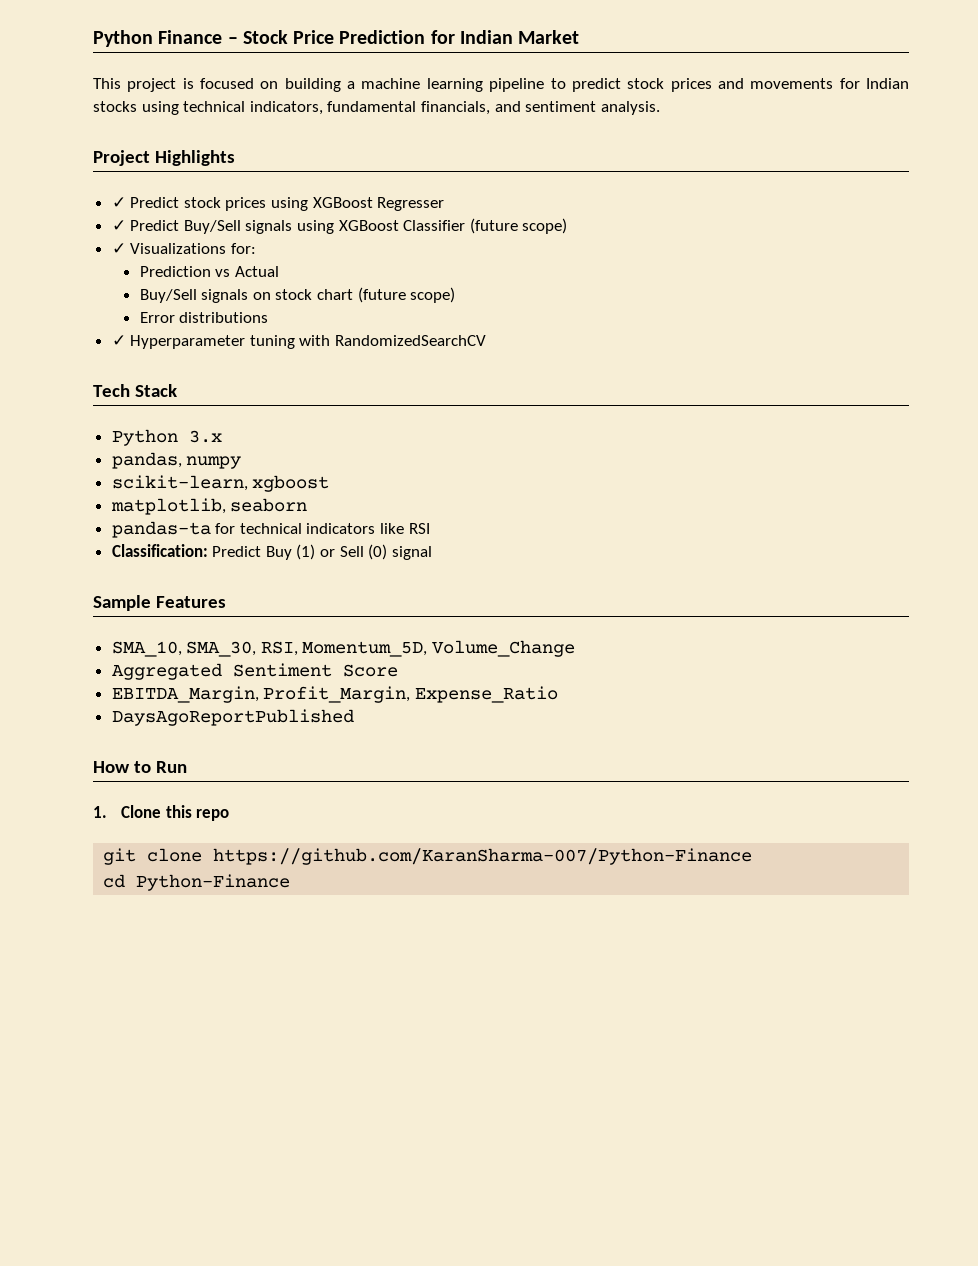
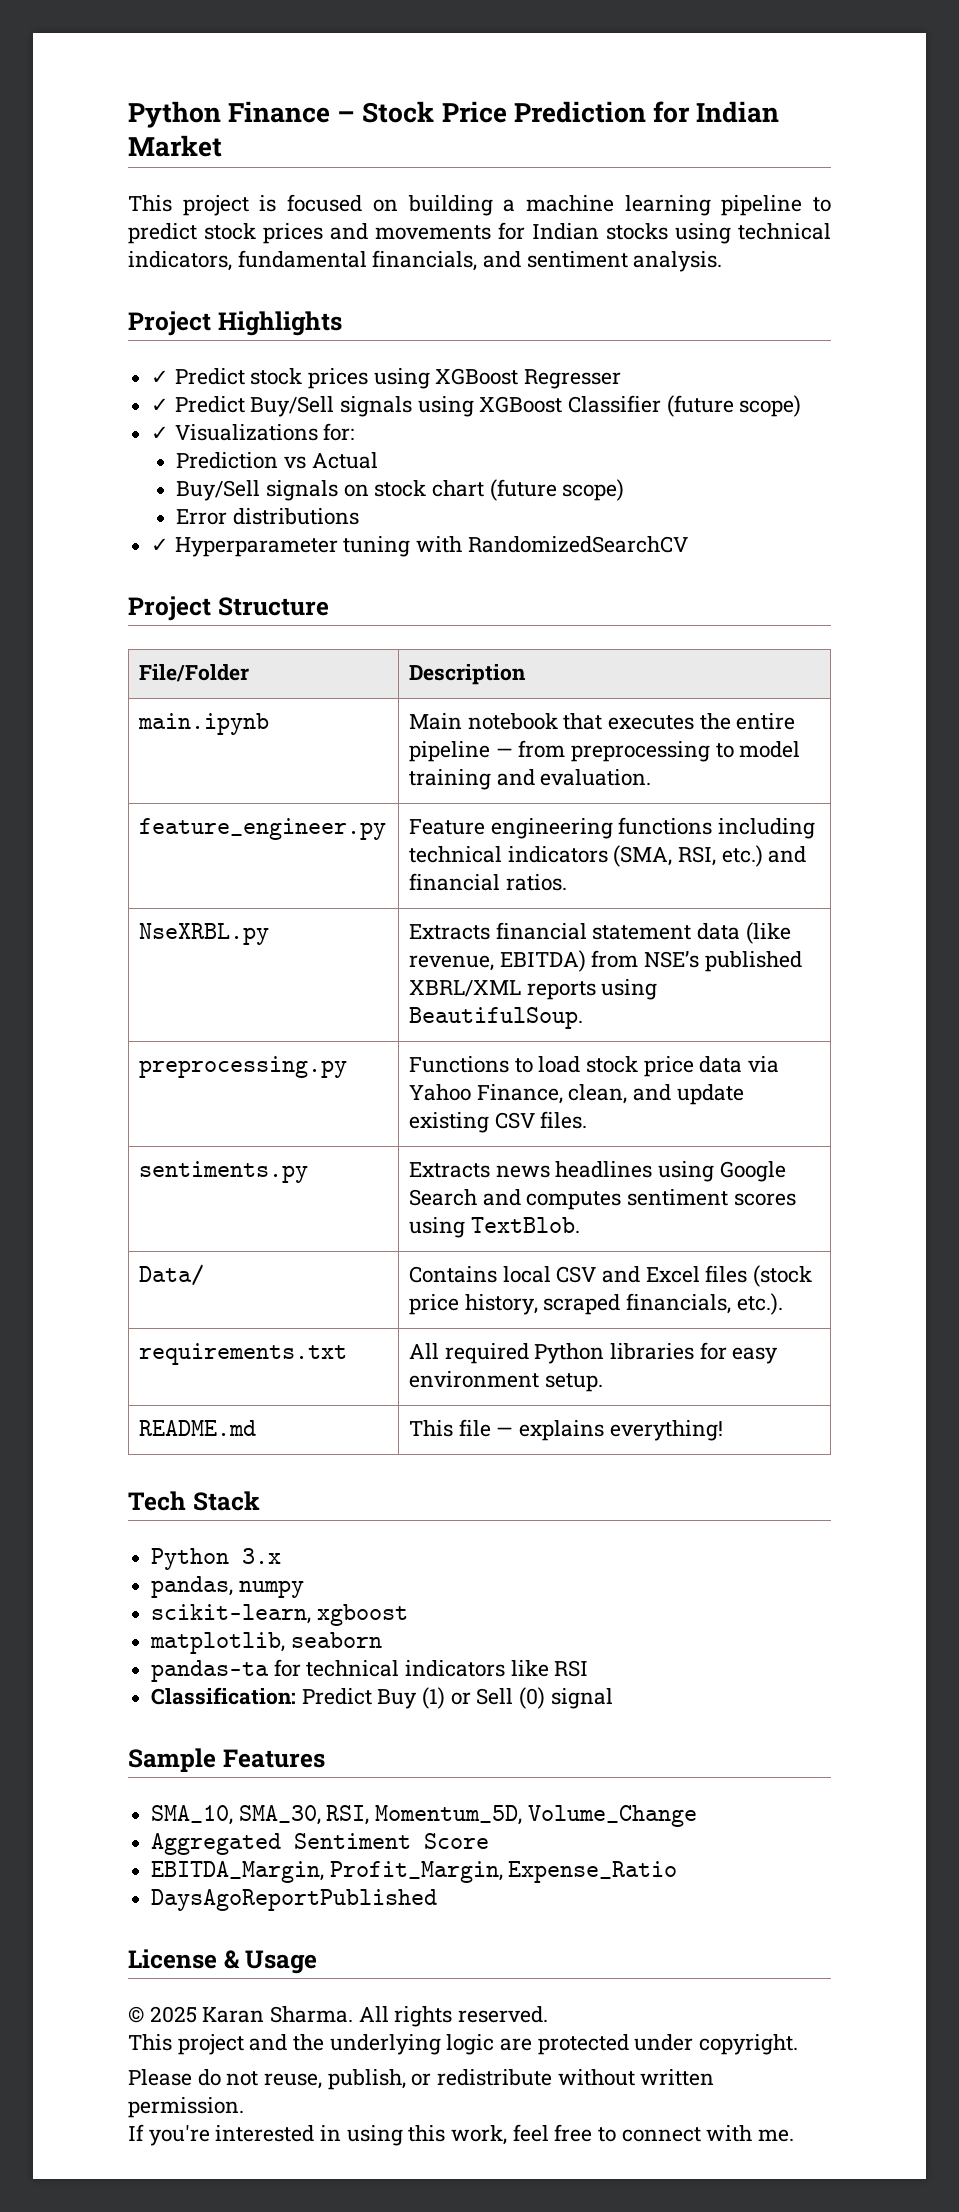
+ Project Structure
+ File/Folder | Description
+ main.ipynb | Main notebook that executes the entire pipeline — from preprocessing to model training and evaluation.
+ feature_engineer.py | Feature engineering functions including technical indicators (SMA, RSI, etc.) and financial ratios.
+ NseXRBL.py | Extracts financial statement data (like revenue, EBITDA) from NSE’s published XBRL/XML reports using BeautifulSoup.
+ preprocessing.py | Functions to load stock price data via Yahoo Finance, clean, and update existing CSV files.
+ sentiments.py | Extracts news headlines using Google Search and computes sentiment scores using TextBlob.
+ Data/ | Contains local CSV and Excel files (stock price history, scraped financials, etc.).
+ requirements.txt | All required Python libraries for easy environment setup.
+ README.md | This file — explains everything!
- How to Run
- 1. Clone this repo
- git clone https://github.com/KaranSharma-007/Python-Finance
- cd Python-Finance
+ License & Usage
+ © 2025 Karan Sharma. All rights reserved.
+ This project and the underlying logic are protected under copyright.
+ Please do not reuse, publish, or redistribute without written permission.
+ If you're interested in using this work, feel free to connect with me.

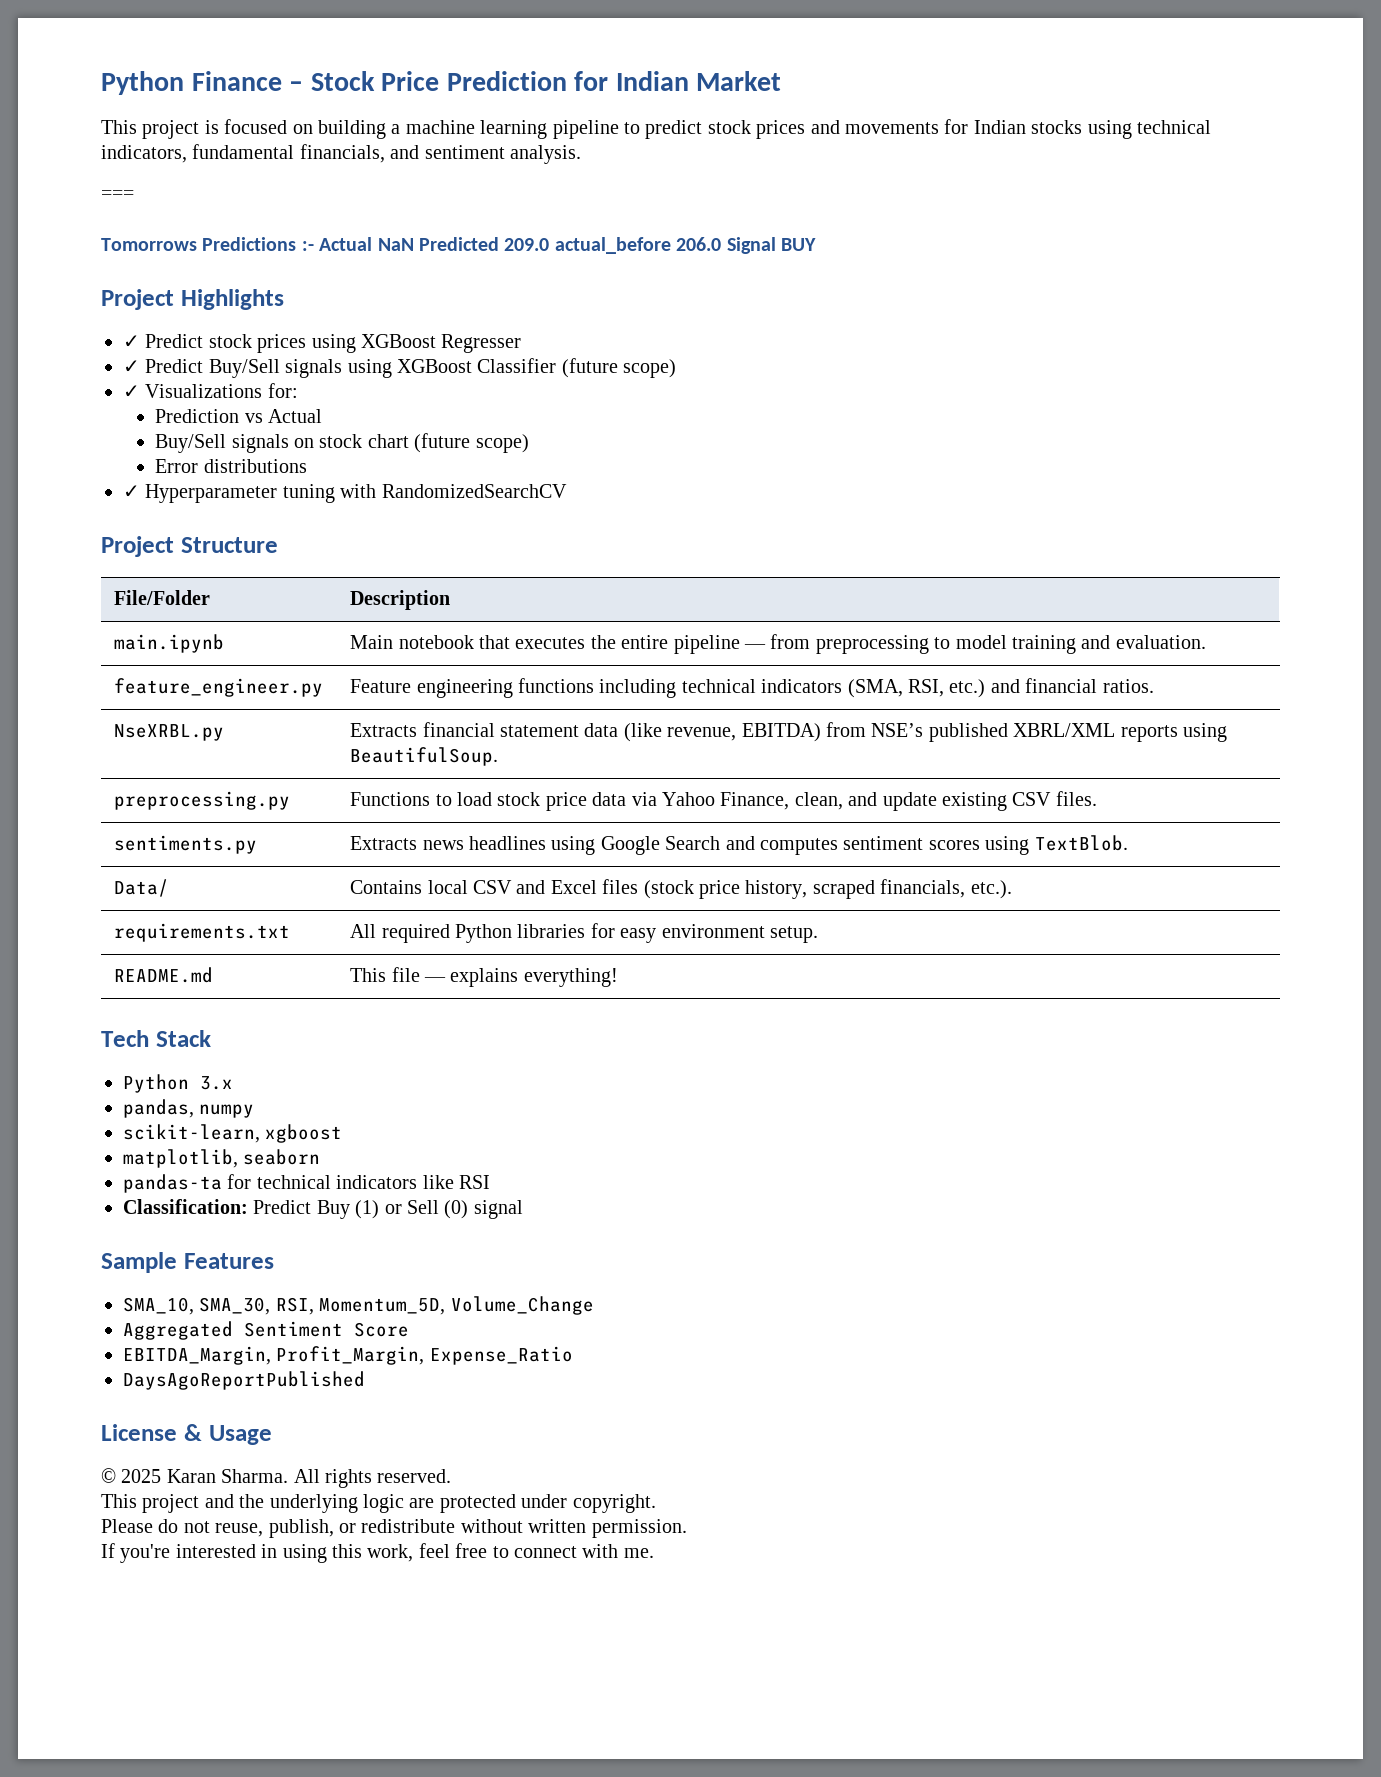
+ ===
+ Tomorrows Predictions :- Actual NaN Predicted 209.0 actual_before 206.0 Signal BUY

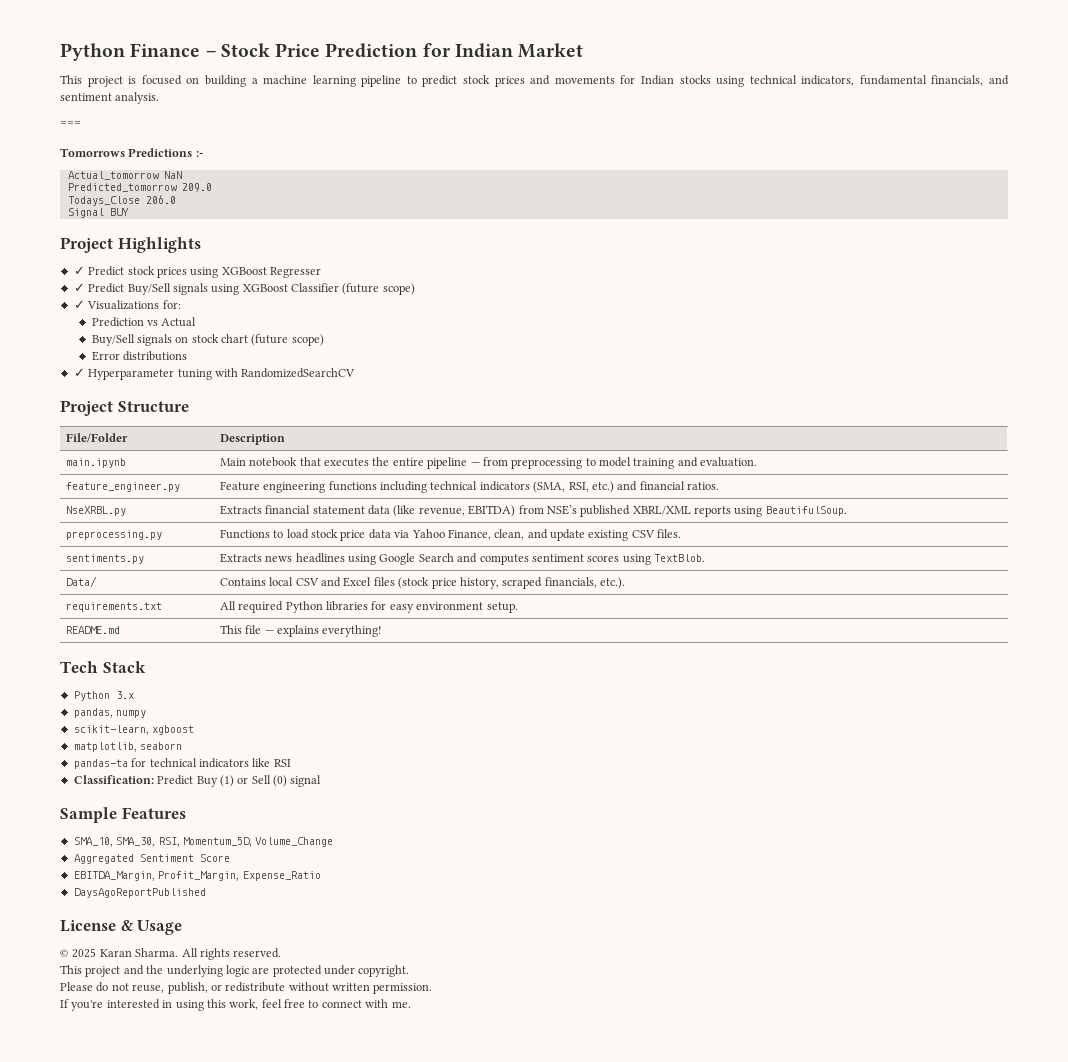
- Tomorrows Predictions :- Actual NaN Predicted 209.0 actual_before 206.0 Signal BUY
+ Tomorrows Predictions :-
+ Actual_tomorrow NaN
+ Predicted_tomorrow 209.0
+ Todays_Close 206.0
+ Signal BUY

